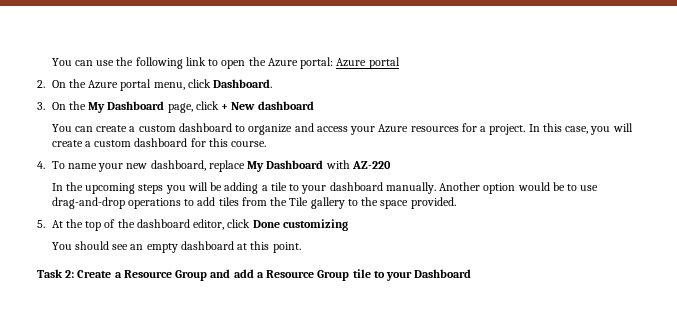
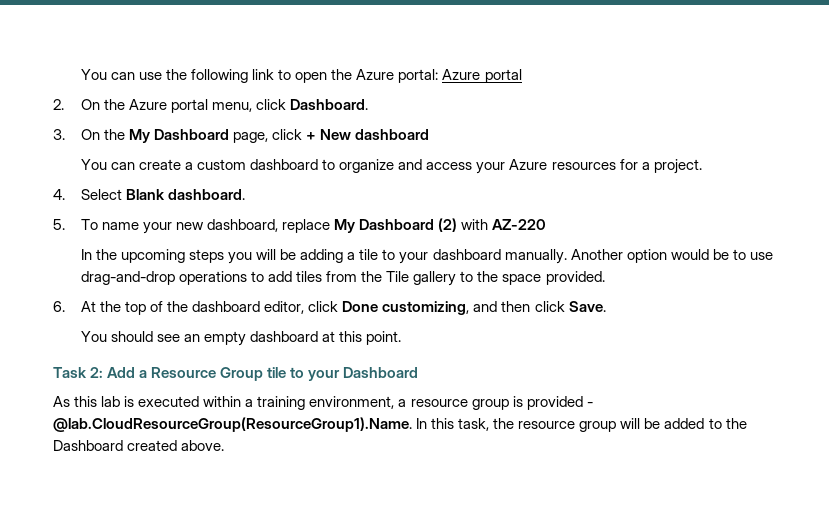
- You can create a custom dashboard to organize and access your Azure resources for a project. In this case, you will create a custom dashboard for this course.
- 4. To name your new dashboard, replace My Dashboard with AZ-220
+ You can create a custom dashboard to organize and access your Azure resources for a project.
+ 4. Select Blank dashboard.
+ 5. To name your new dashboard, replace My Dashboard (2) with AZ-220
- 5. At the top of the dashboard editor, click Done customizing
+ 6. At the top of the dashboard editor, click Done customizing, and then click Save.
- Task 2: Create a Resource Group and add a Resource Group tile to your Dashboard
+ Task 2: Add a Resource Group tile to your Dashboard
+ As this lab is executed within a training environment, a resource group is provided - @lab.CloudResourceGroup(ResourceGroup1).Name. In this task, the resource group will be added to the Dashboard created above.

